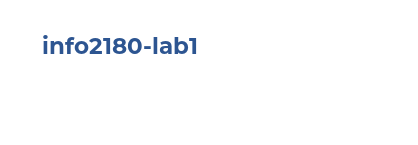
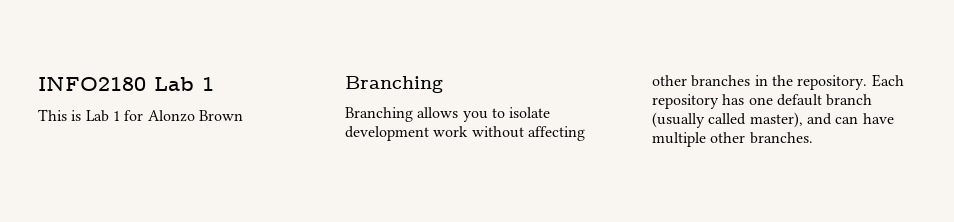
- info2180-lab1
+ INFO2180 Lab 1
+ This is Lab 1 for Alonzo Brown
+ Branching
+ Branching allows you to isolate development work without affecting other branches in the repository. Each repository has one default branch (usually called master), and can have multiple other branches.

